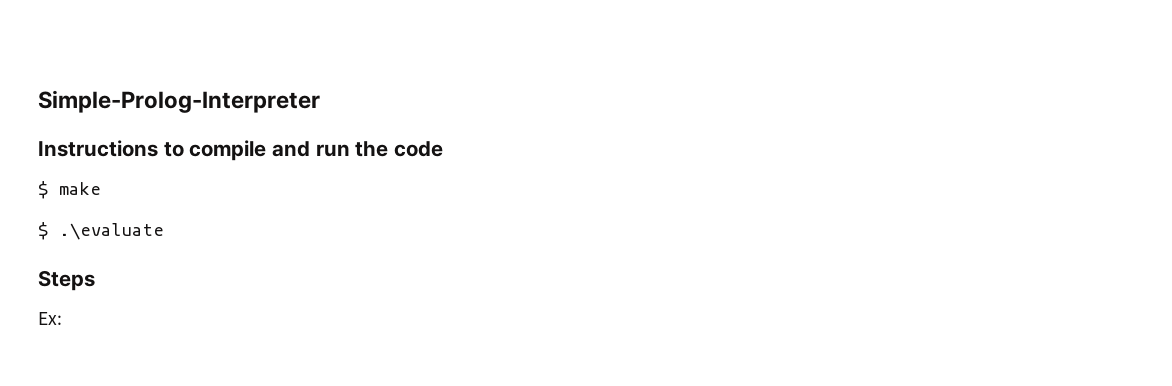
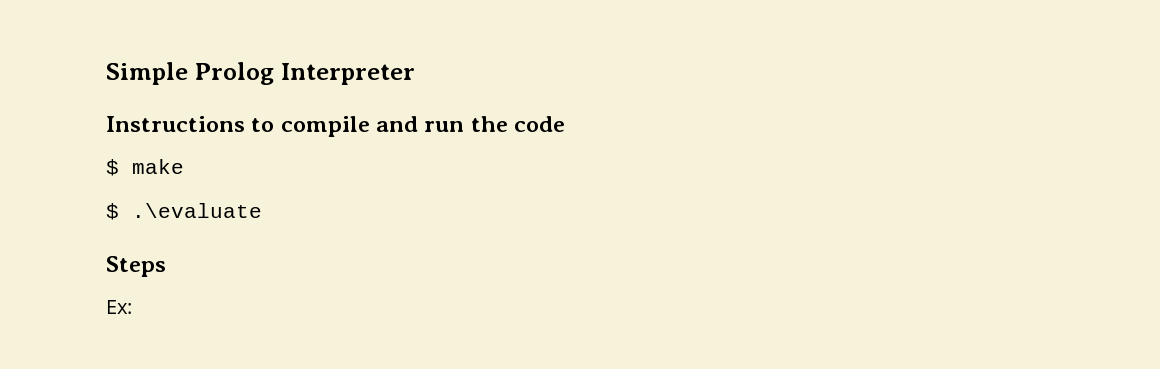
- Simple-Prolog-Interpreter
+ Simple Prolog Interpreter

